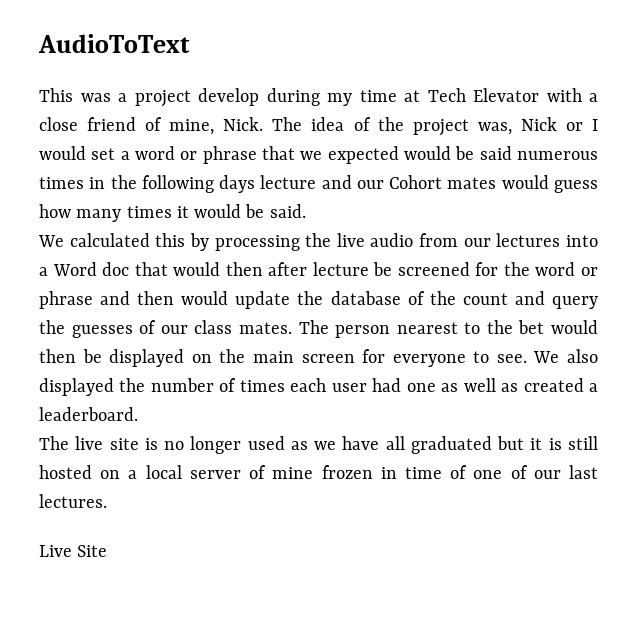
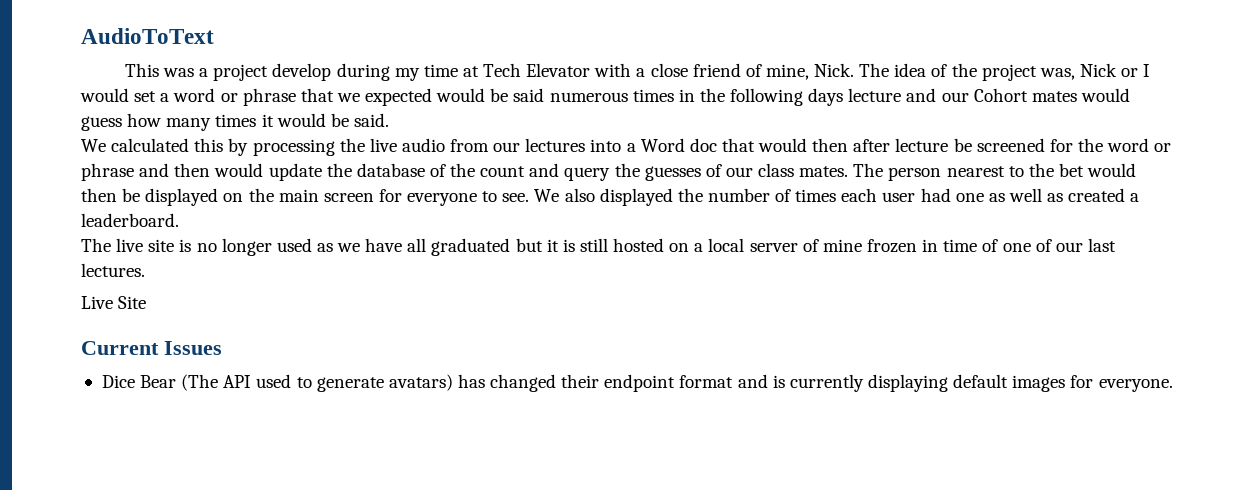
+ Current Issues
+ Dice Bear (The API used to generate avatars) has changed their endpoint format and is currently displaying default images for everyone.

